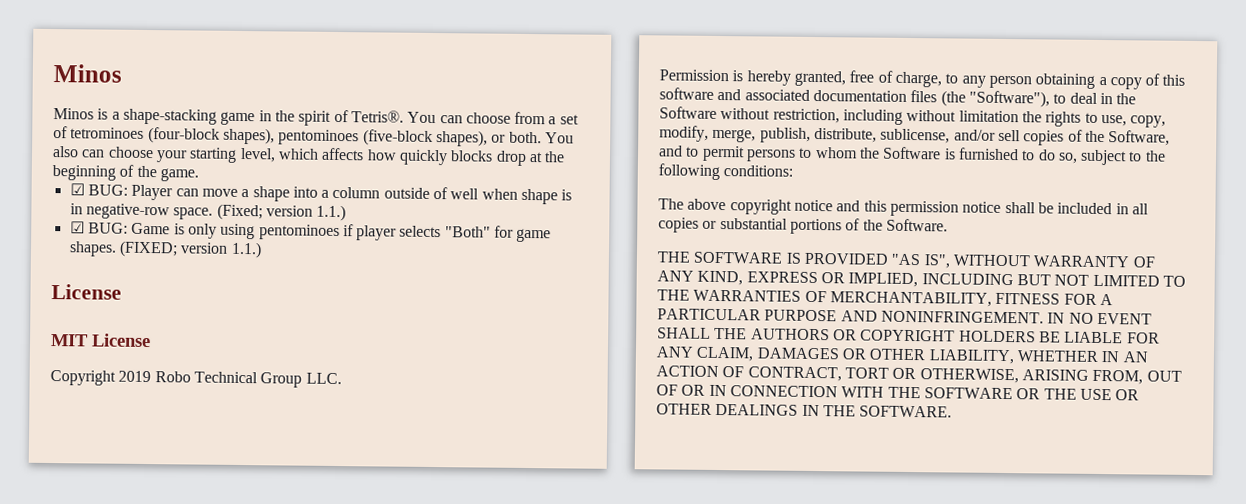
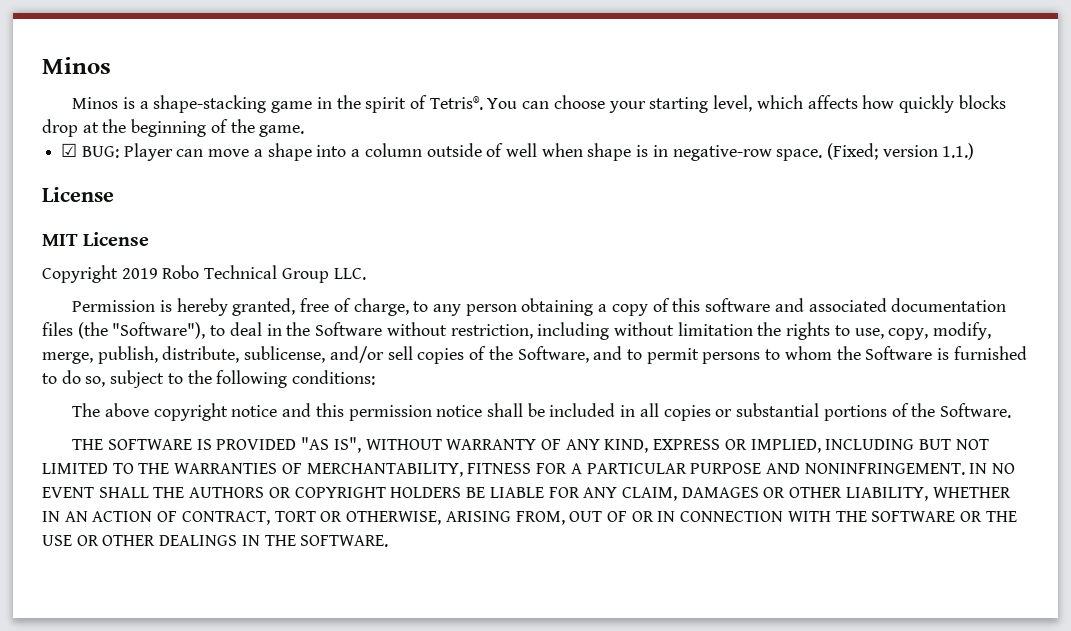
- You can choose from a set of tetrominoes (four-block shapes), pentominoes (five-block shapes), or both. You also can choose your starting level, which affects how quickly blocks drop at the beginning of the game.
+ You can choose your starting level, which affects how quickly blocks drop at the beginning of the game.
- ☑ BUG: Game is only using pentominoes if player selects "Both" for game shapes. (FIXED; version 1.1.)

